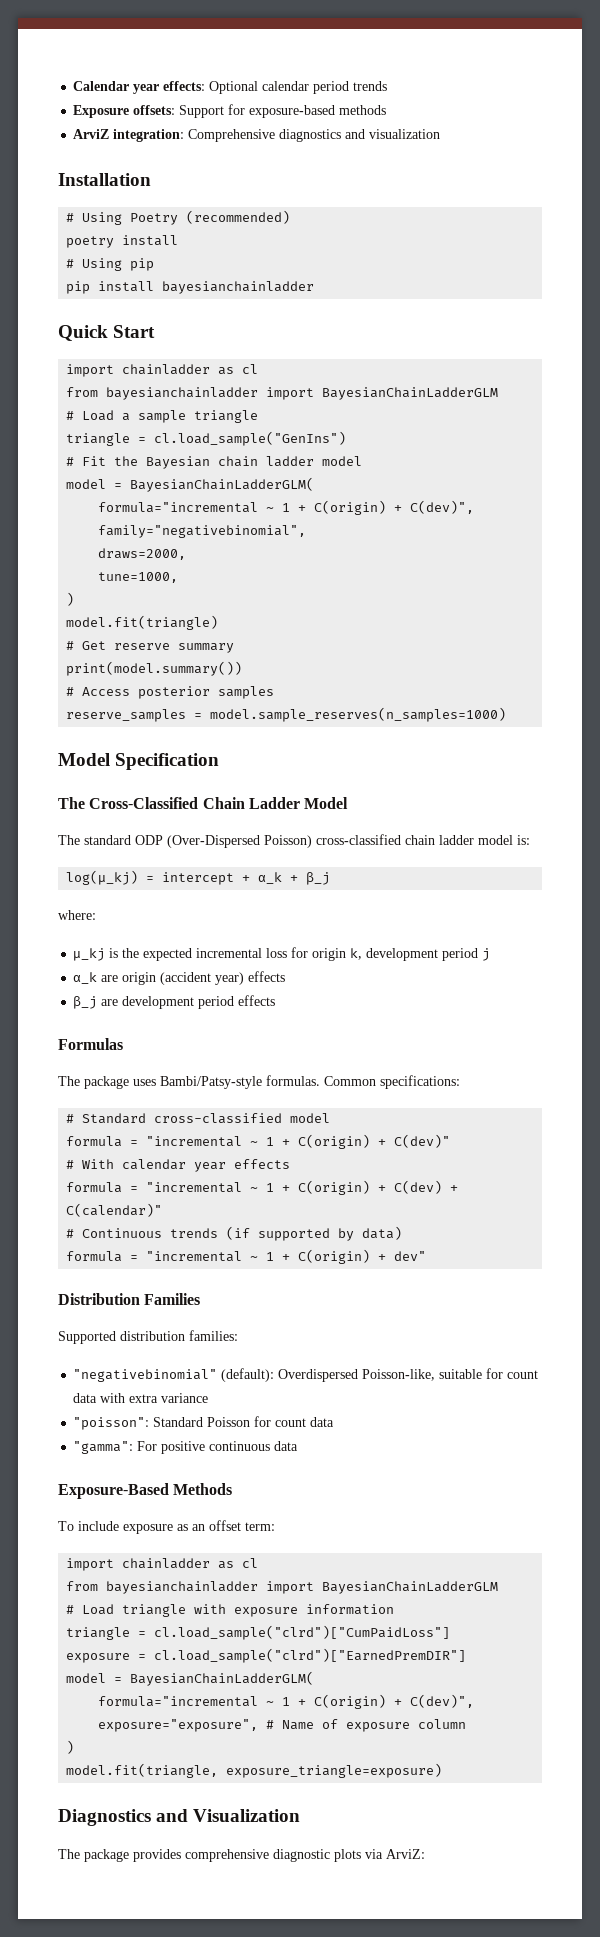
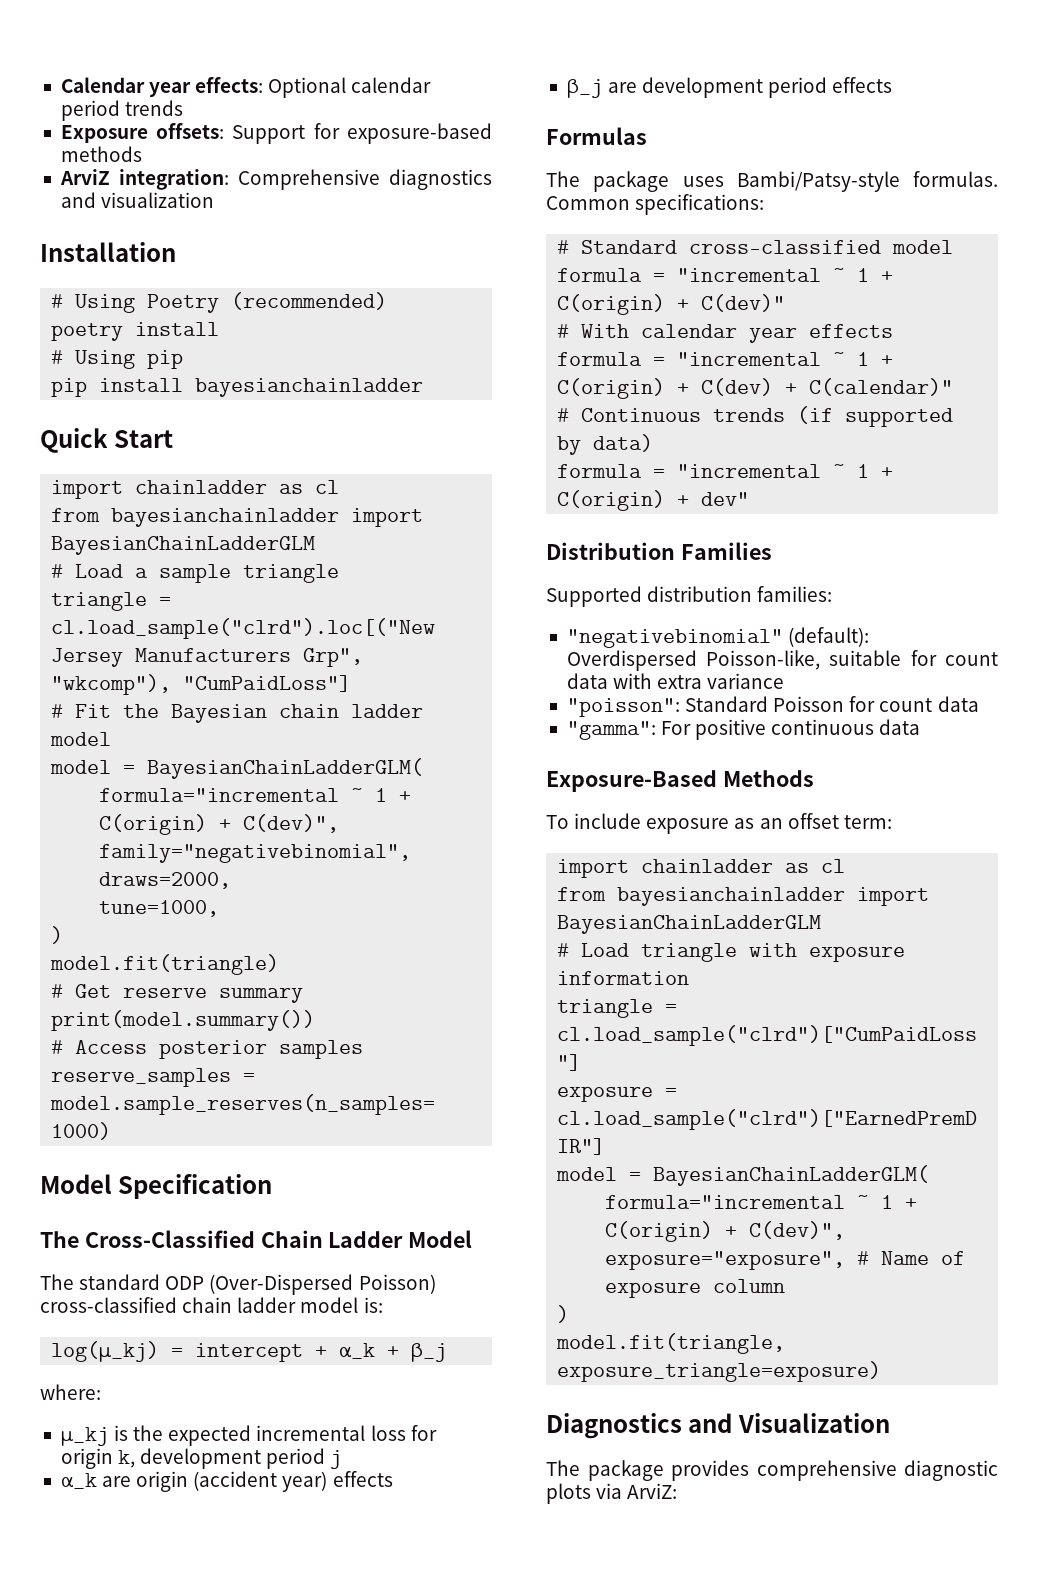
- triangle = cl.load_sample("GenIns")
+ triangle = cl.load_sample("clrd").loc[("New Jersey Manufacturers Grp", "wkcomp"), "CumPaidLoss"]

